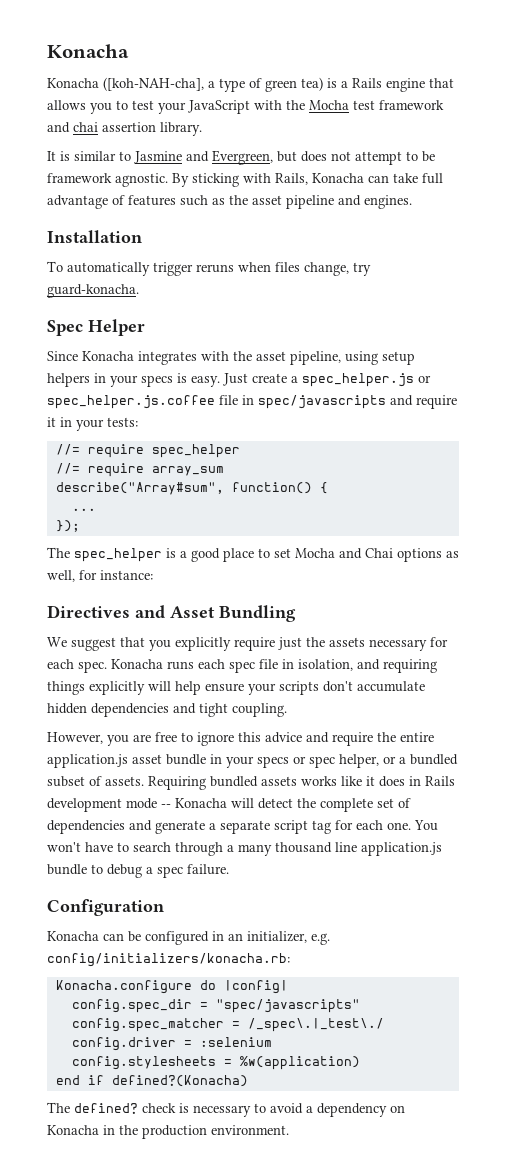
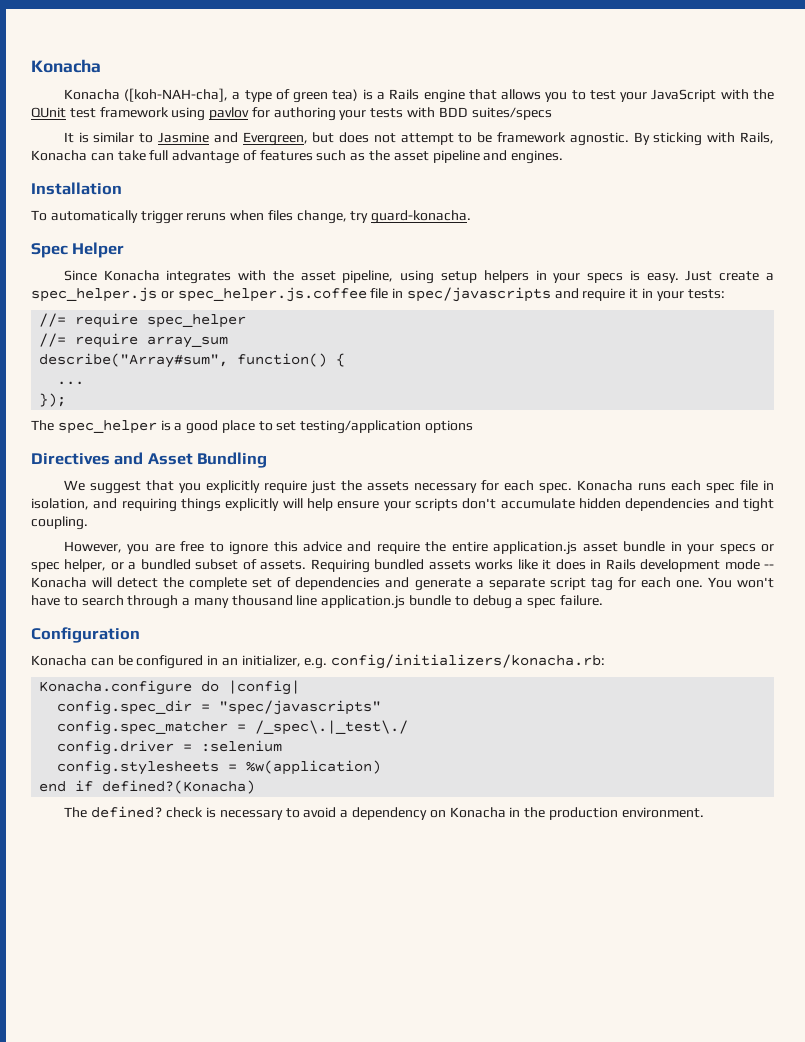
- Konacha ([koh-NAH-cha], a type of green tea) is a Rails engine that allows you to test your JavaScript with the Mocha test framework and chai assertion library.
+ Konacha ([koh-NAH-cha], a type of green tea) is a Rails engine that allows you to test your JavaScript with the QUnit test framework using pavlov for authoring your tests with BDD suites/specs
- The spec_helper is a good place to set Mocha and Chai options as well, for instance:
+ The spec_helper is a good place to set testing/application options

